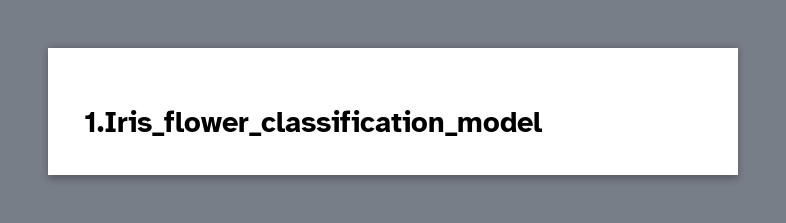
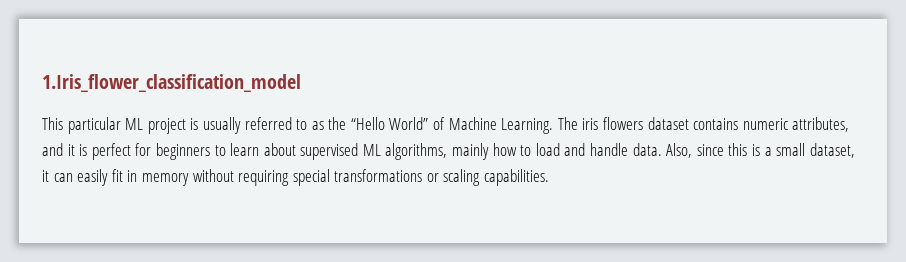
+ This particular ML project is usually referred to as the “Hello World” of Machine Learning. The iris flowers dataset contains numeric attributes, and it is perfect for beginners to learn about supervised ML algorithms, mainly how to load and handle data. Also, since this is a small dataset, it can easily fit in memory without requiring special transformations or scaling capabilities.

